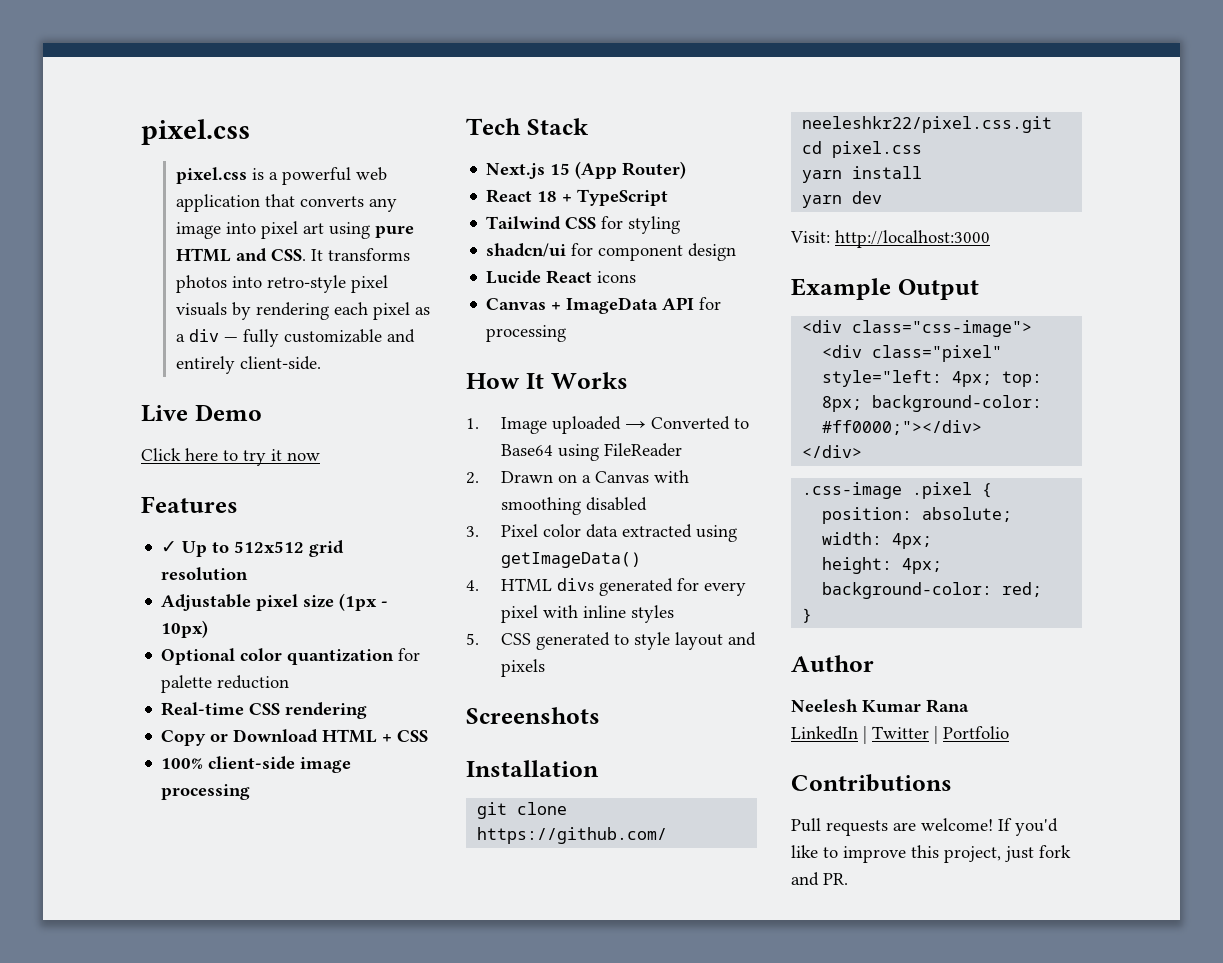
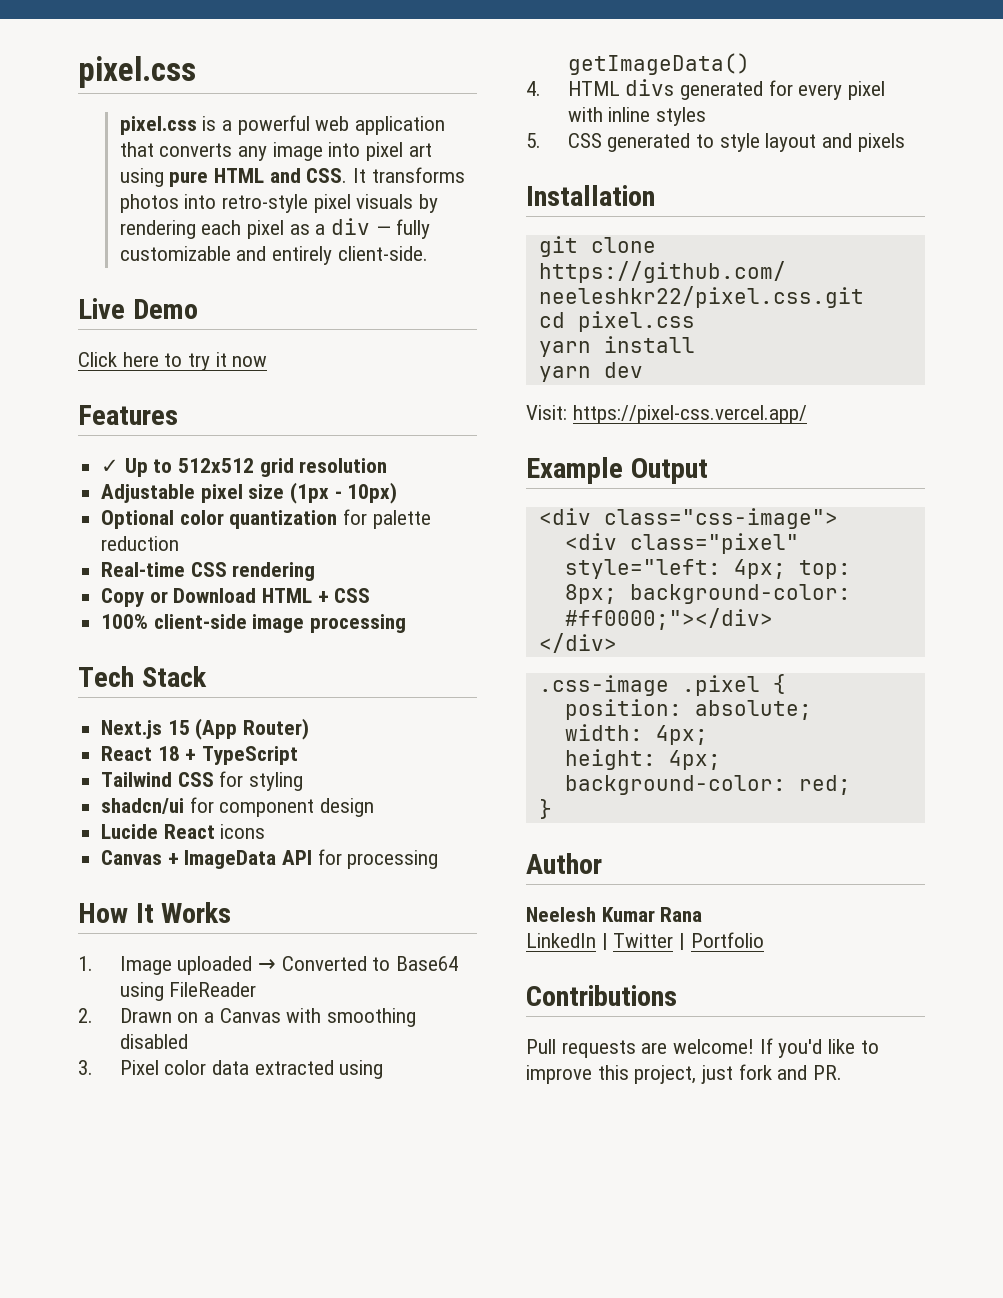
- Screenshots
- Visit: http://localhost:3000
+ Visit: https://pixel-css.vercel.app/

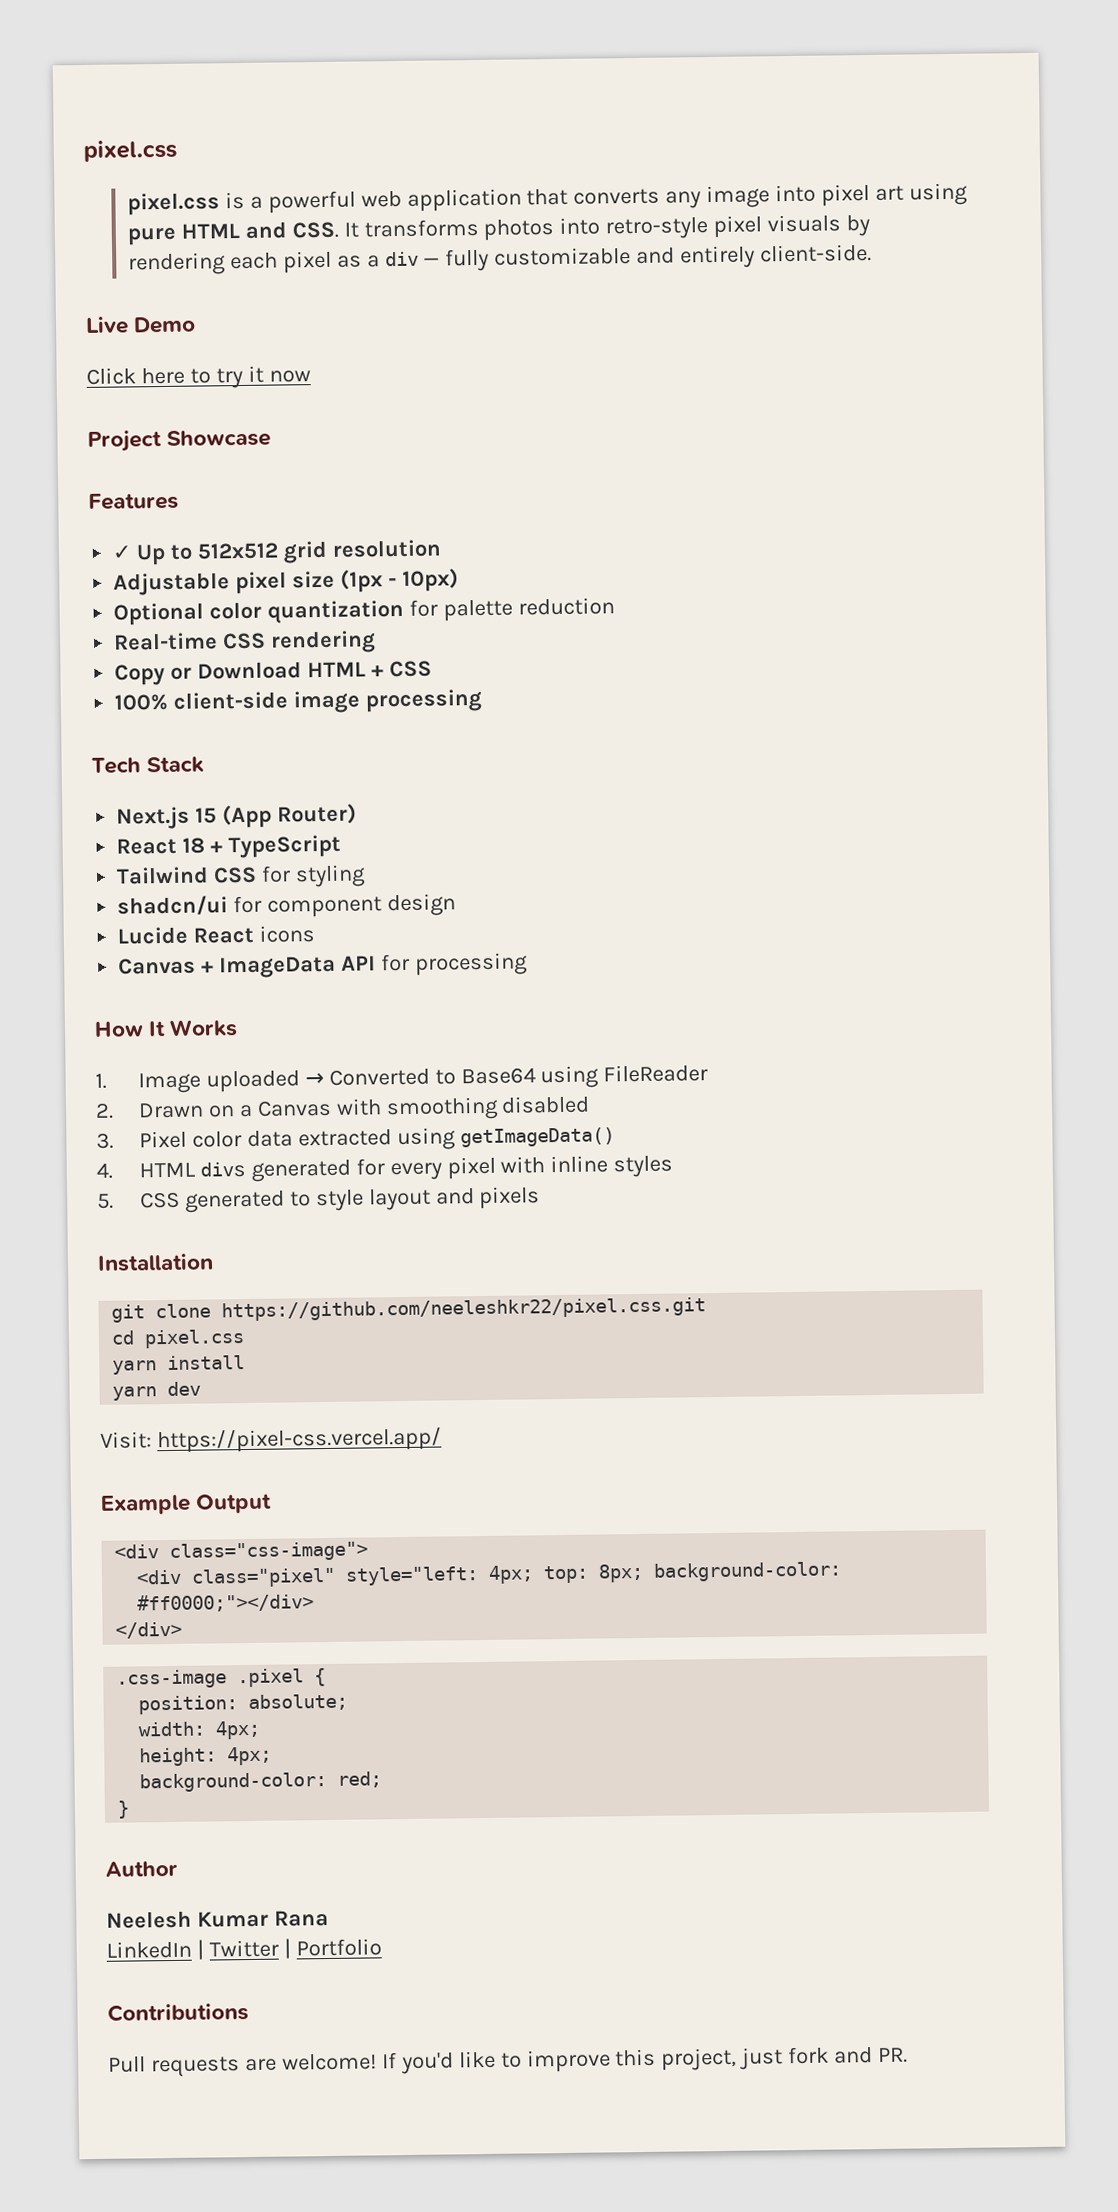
+ Project Showcase

